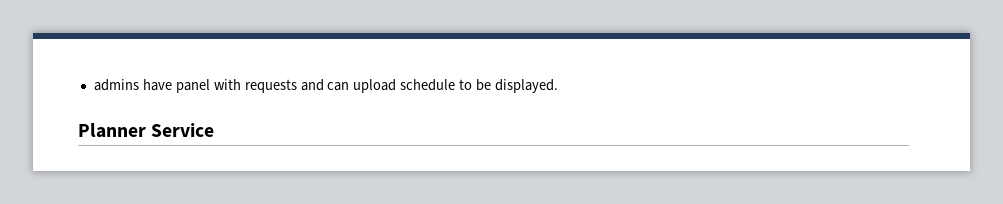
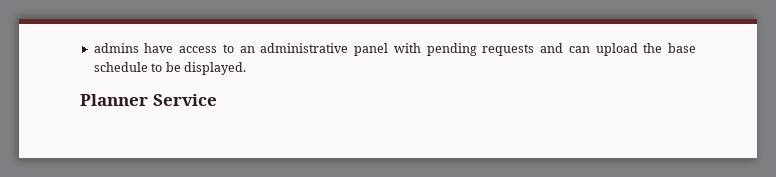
- admins have panel with requests and can upload schedule to be displayed.
+ admins have access to an administrative panel with pending requests and can upload the base schedule to be displayed.

